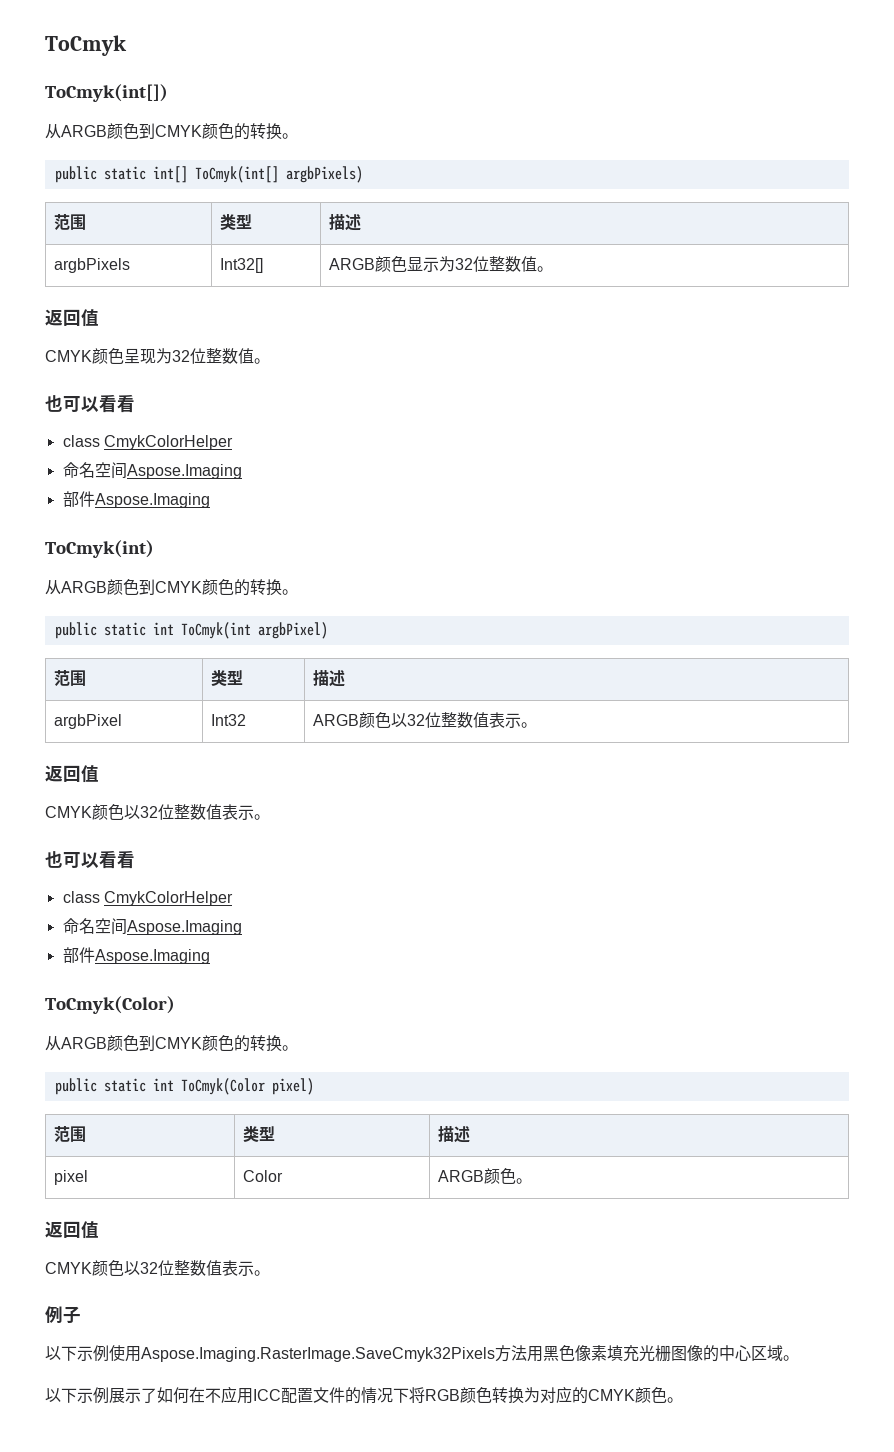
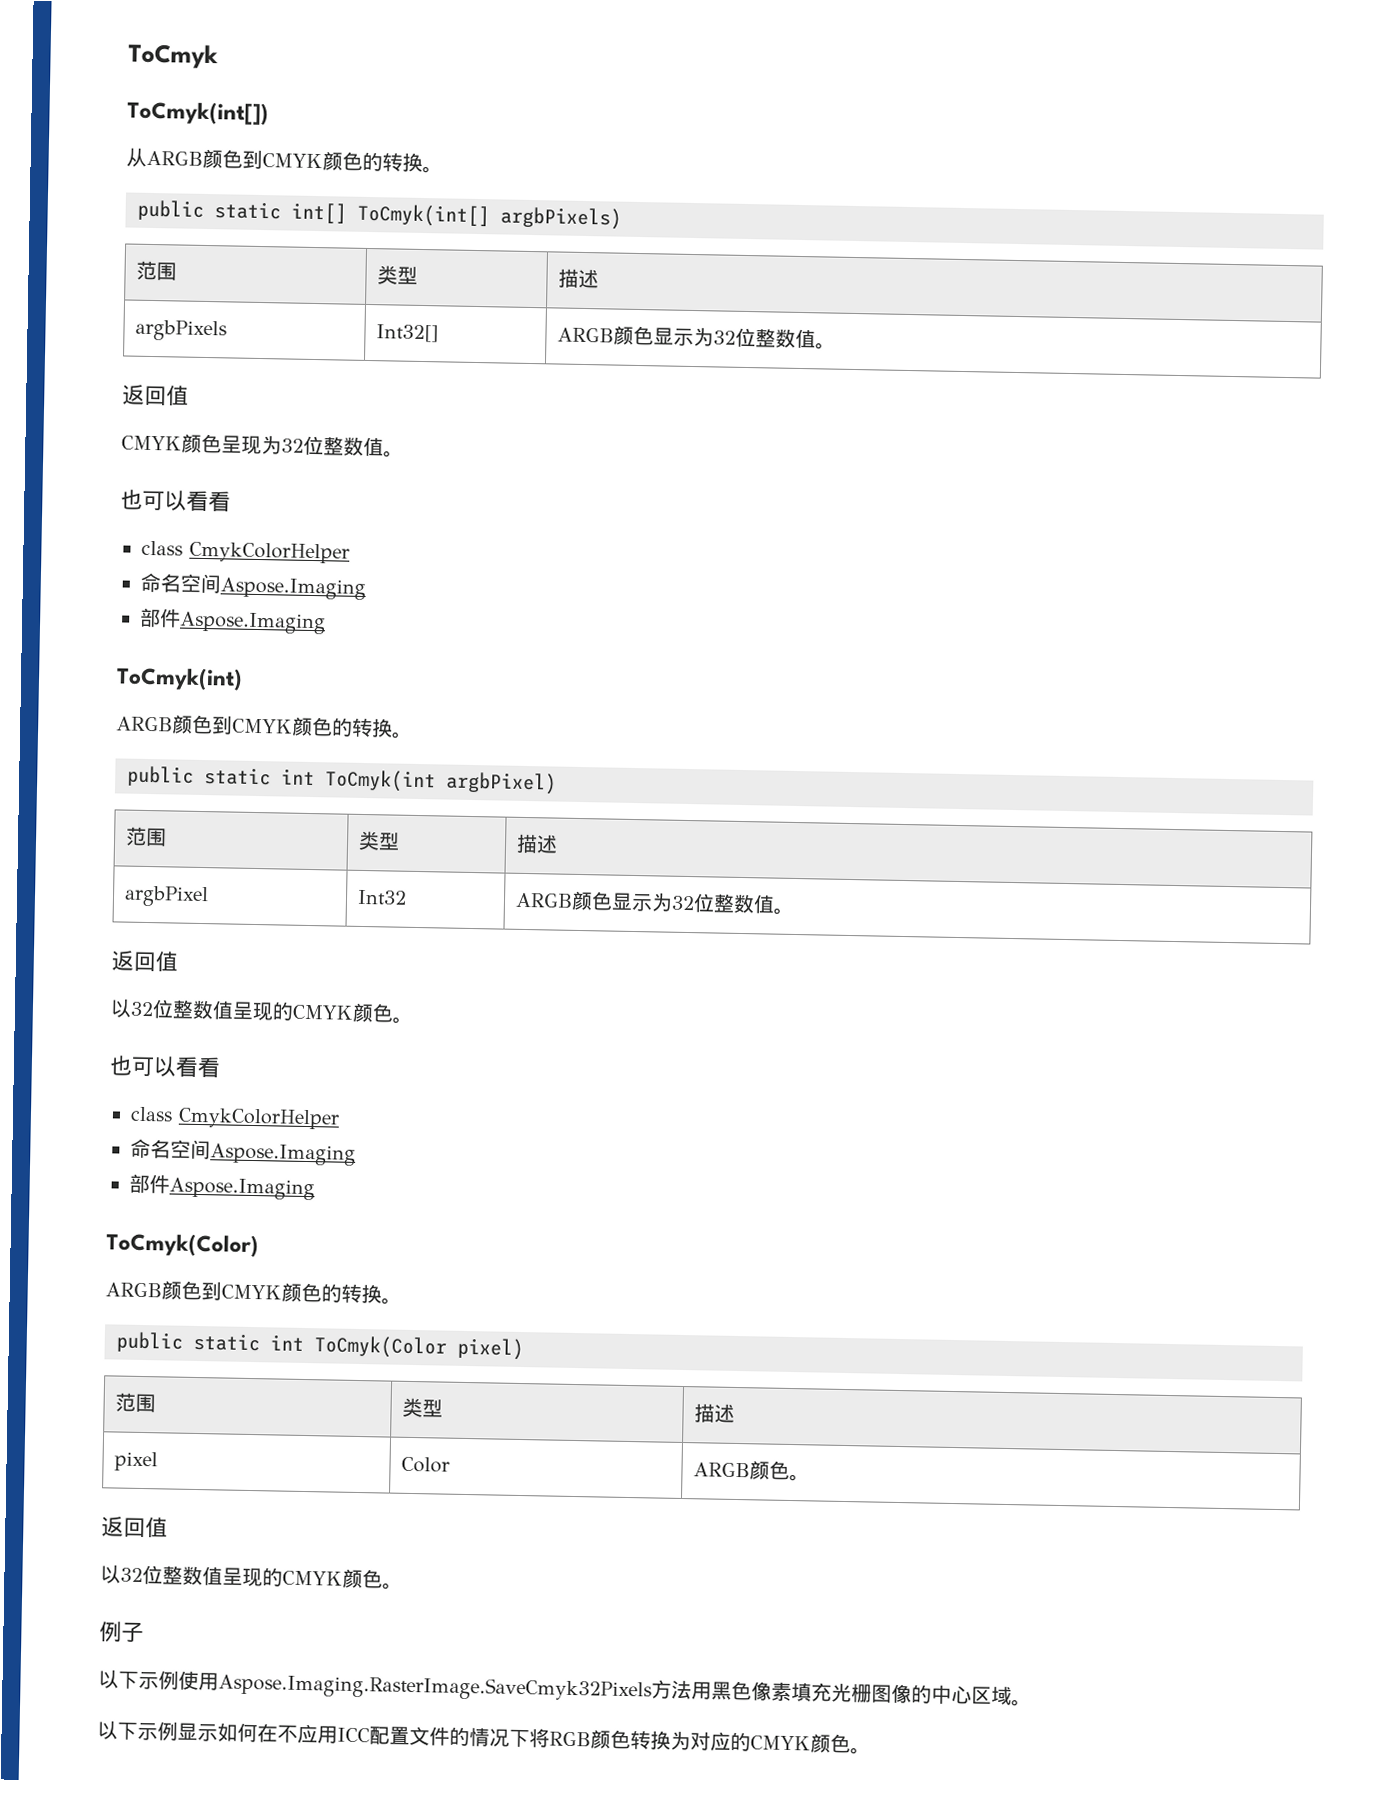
  ToCmyk(int)
- 从ARGB颜色到CMYK颜色的转换。
+ ARGB颜色到CMYK颜色的转换。
- argbPixel | Int32 | ARGB颜色以32位整数值表示。
+ argbPixel | Int32 | ARGB颜色显示为32位整数值。
  返回值
- CMYK颜色以32位整数值表示。
+ 以32位整数值呈现的CMYK颜色。
  ToCmyk(Color)
- 从ARGB颜色到CMYK颜色的转换。
+ ARGB颜色到CMYK颜色的转换。
  pixel | Color | ARGB颜色。
  返回值
- CMYK颜色以32位整数值表示。
+ 以32位整数值呈现的CMYK颜色。
- 以下示例展示了如何在不应用ICC配置文件的情况下将RGB颜色转换为对应的CMYK颜色。
+ 以下示例显示如何在不应用ICC配置文件的情况下将RGB颜色转换为对应的CMYK颜色。

